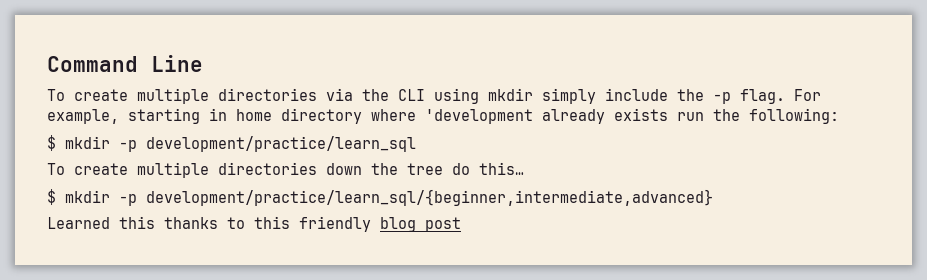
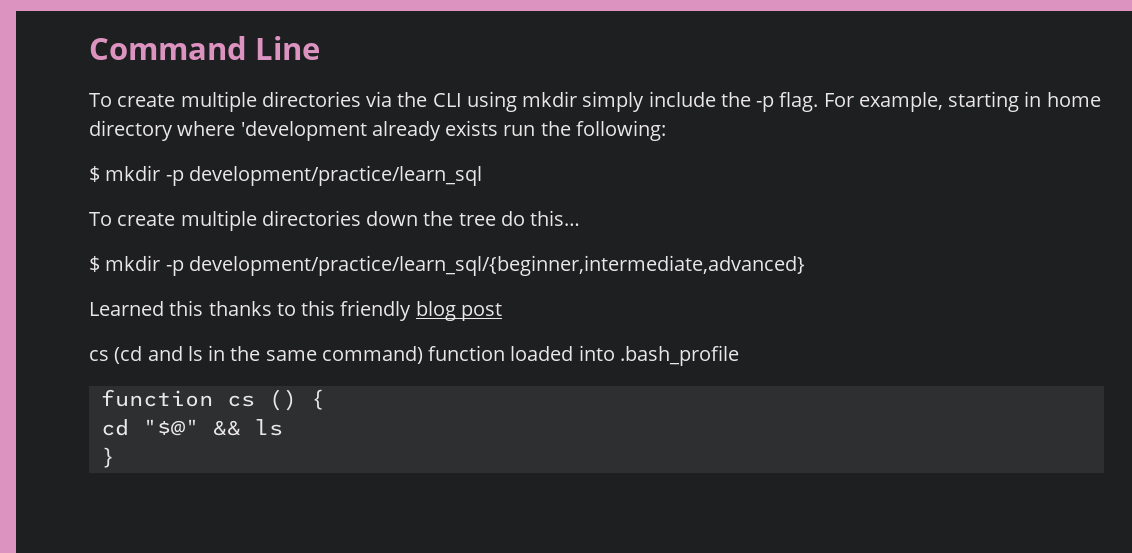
+ cs (cd and ls in the same command) function loaded into .bash_profile
+ function cs () {
+ cd "$@" && ls
+ }

